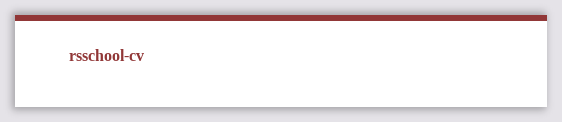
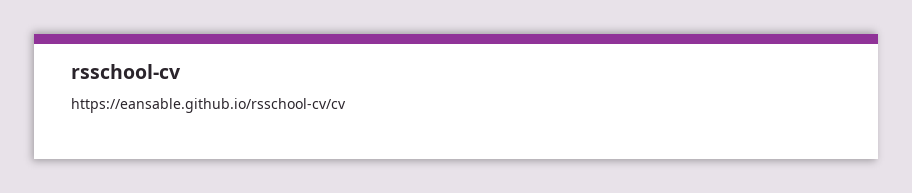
+ https://eansable.github.io/rsschool-cv/cv

